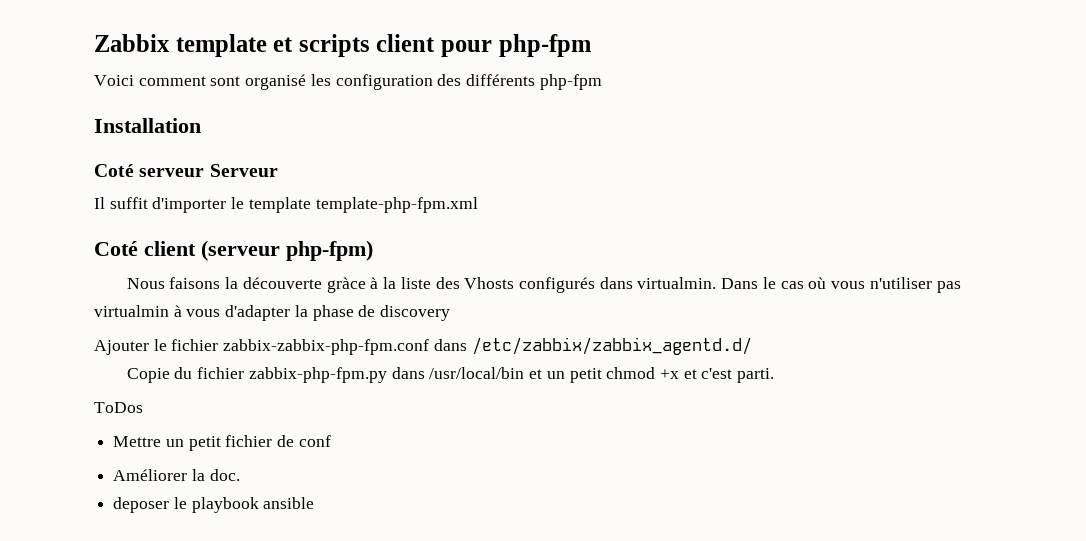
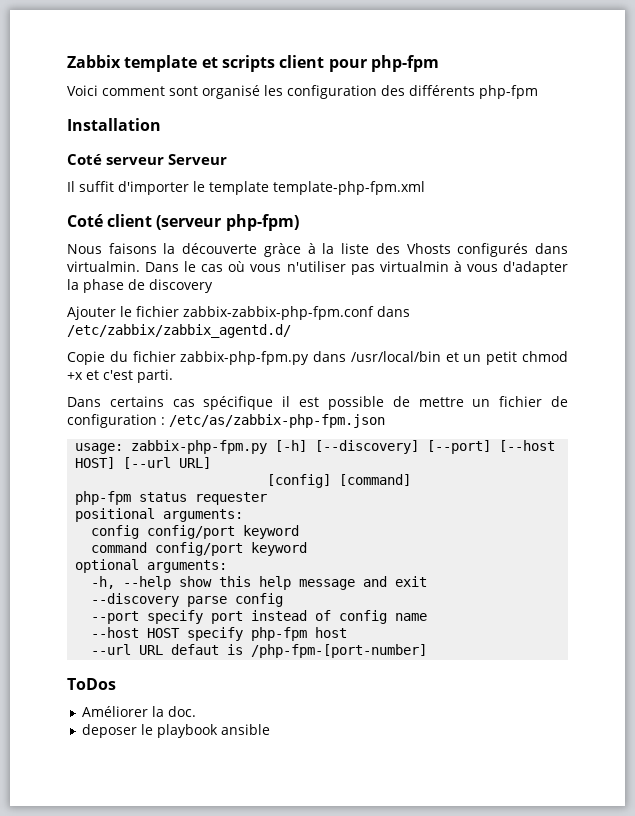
+ Dans certains cas spécifique il est possible de mettre un fichier de configuration : /etc/as/zabbix-php-fpm.json
+ usage: zabbix-php-fpm.py [-h] [--discovery] [--port] [--host HOST] [--url URL]
+ [config] [command]
+ php-fpm status requester
+ positional arguments:
+ config config/port keyword
+ command config/port keyword
+ optional arguments:
+ -h, --help show this help message and exit
+ --discovery parse config
+ --port specify port instead of config name
+ --host HOST specify php-fpm host
+ --url URL defaut is /php-fpm-[port-number]
  ToDos
- Mettre un petit fichier de conf

